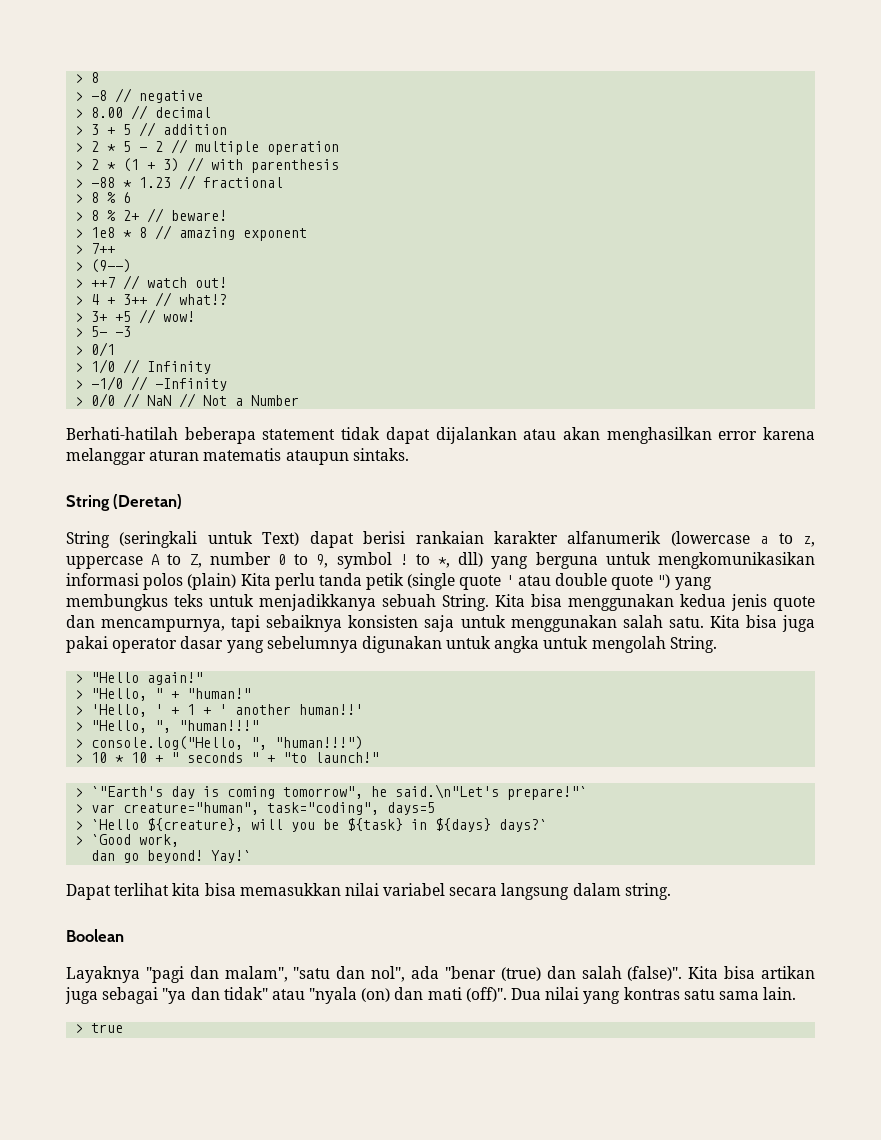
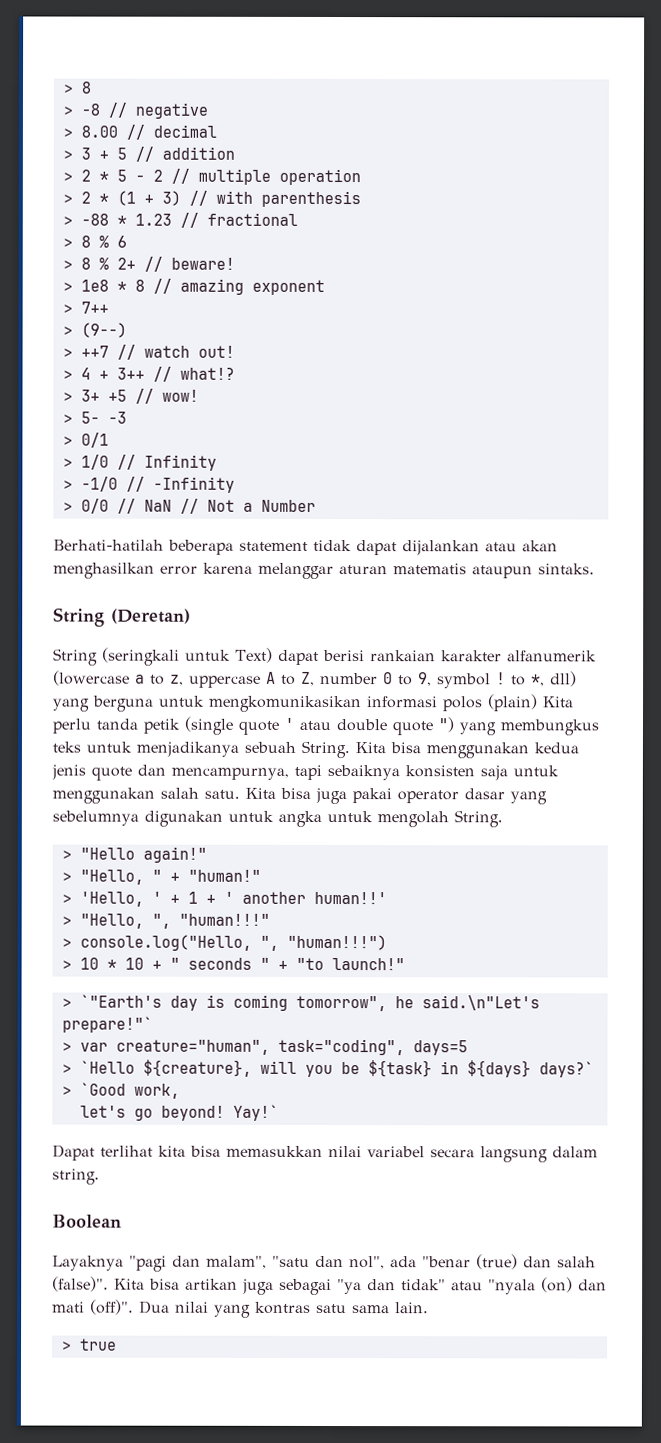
- String (seringkali untuk Text) dapat berisi rankaian karakter alfanumerik (lowercase a to z, uppercase A to Z, number 0 to 9, symbol ! to *, dll) yang berguna untuk mengkomunikasikan informasi polos (plain) Kita perlu tanda petik (single quote ' atau double quote ") yang membungkus teks untuk menjadikkanya sebuah String.
+ String (seringkali untuk Text) dapat berisi rankaian karakter alfanumerik (lowercase a to z, uppercase A to Z, number 0 to 9, symbol ! to *, dll) yang berguna untuk mengkomunikasikan informasi polos (plain) Kita perlu tanda petik (single quote ' atau double quote ") yang membungkus teks untuk menjadikanya sebuah String.
- dan go beyond!
+ let's go beyond!

